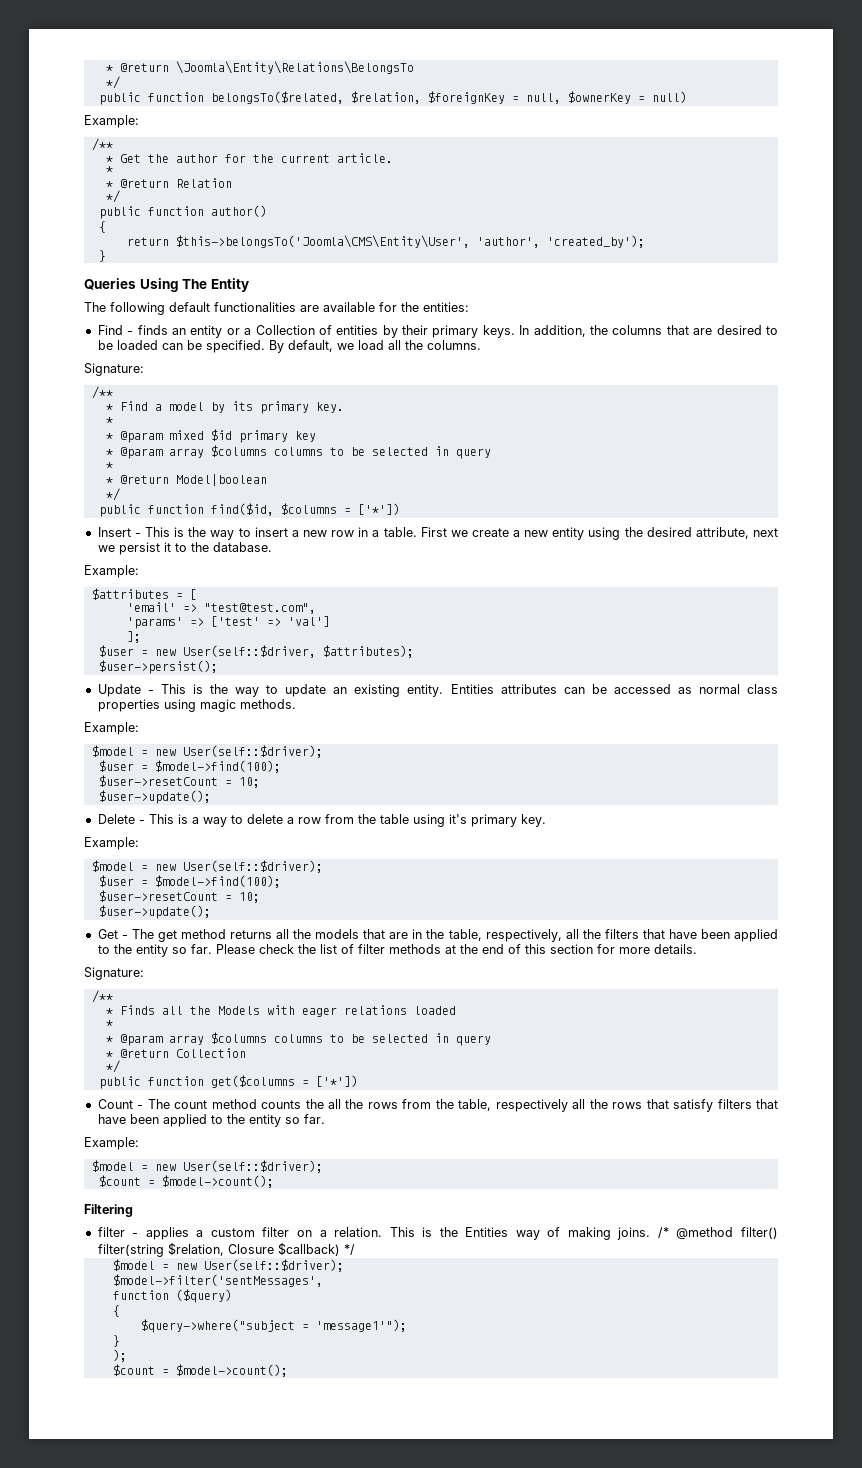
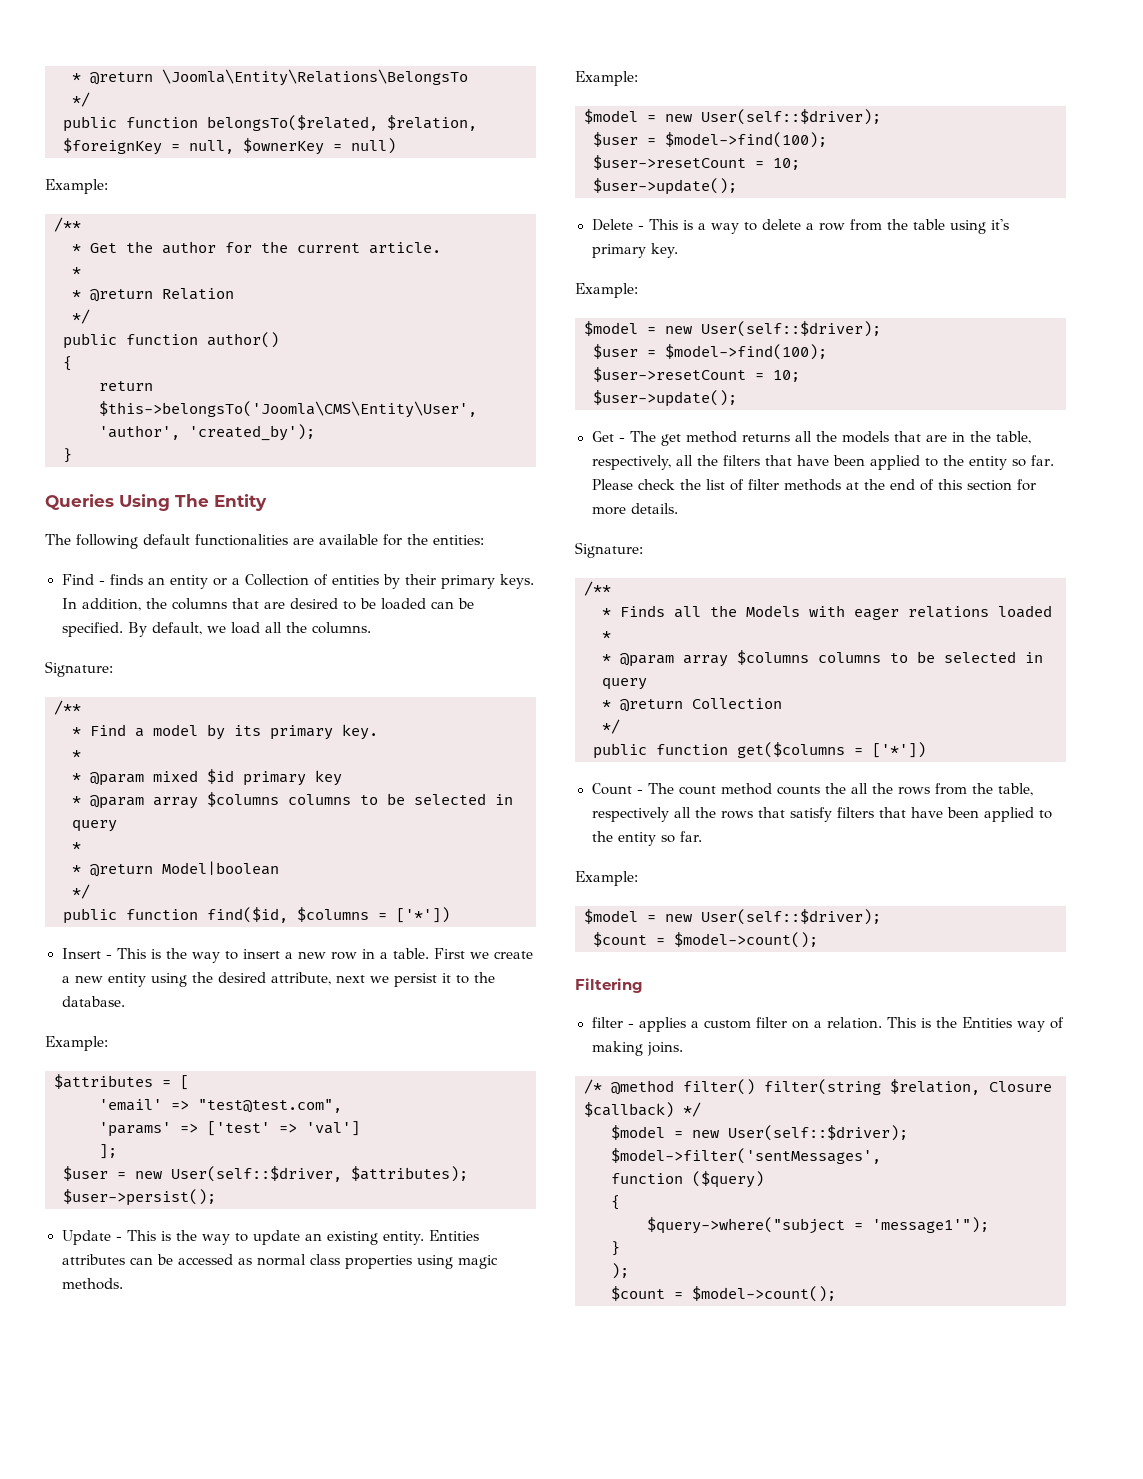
- This is the Entities way of making joins. /* @method filter() filter(string $relation, Closure $callback) */
+ This is the Entities way of making joins.
+ /* @method filter() filter(string $relation, Closure $callback) */

